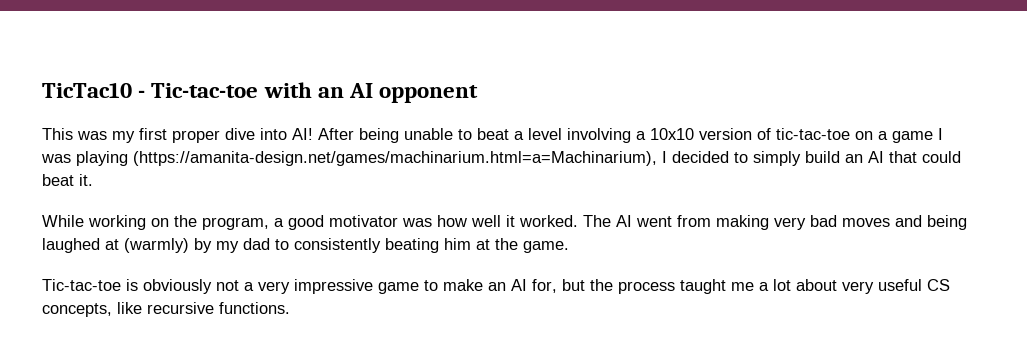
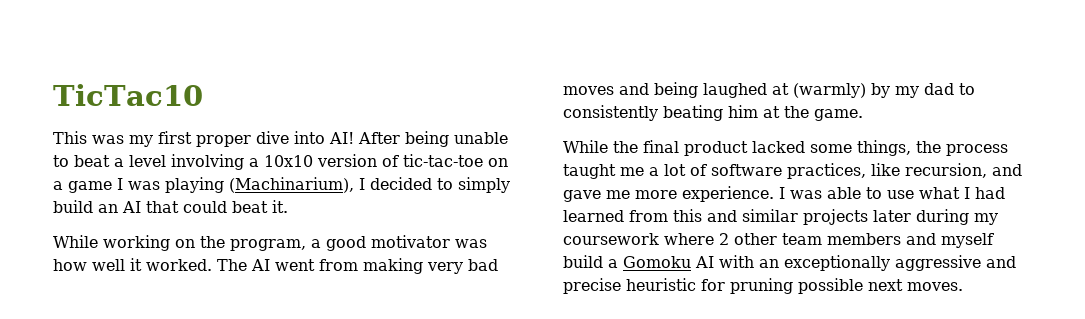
- TicTac10 - Tic-tac-toe with an AI opponent
+ TicTac10
- After being unable to beat a level involving a 10x10 version of tic-tac-toe on a game I was playing (https://amanita-design.net/games/machinarium.html=a=Machinarium), I decided to simply build an AI that could beat it.
+ After being unable to beat a level involving a 10x10 version of tic-tac-toe on a game I was playing (Machinarium), I decided to simply build an AI that could beat it.
- Tic-tac-toe is obviously not a very impressive game to make an AI for, but the process taught me a lot about very useful CS concepts, like recursive functions.
+ While the final product lacked some things, the process taught me a lot of software practices, like recursion, and gave me more experience. I was able to use what I had learned from this and similar projects later during my coursework where 2 other team members and myself build a Gomoku AI with an exceptionally aggressive and precise heuristic for pruning possible next moves.

